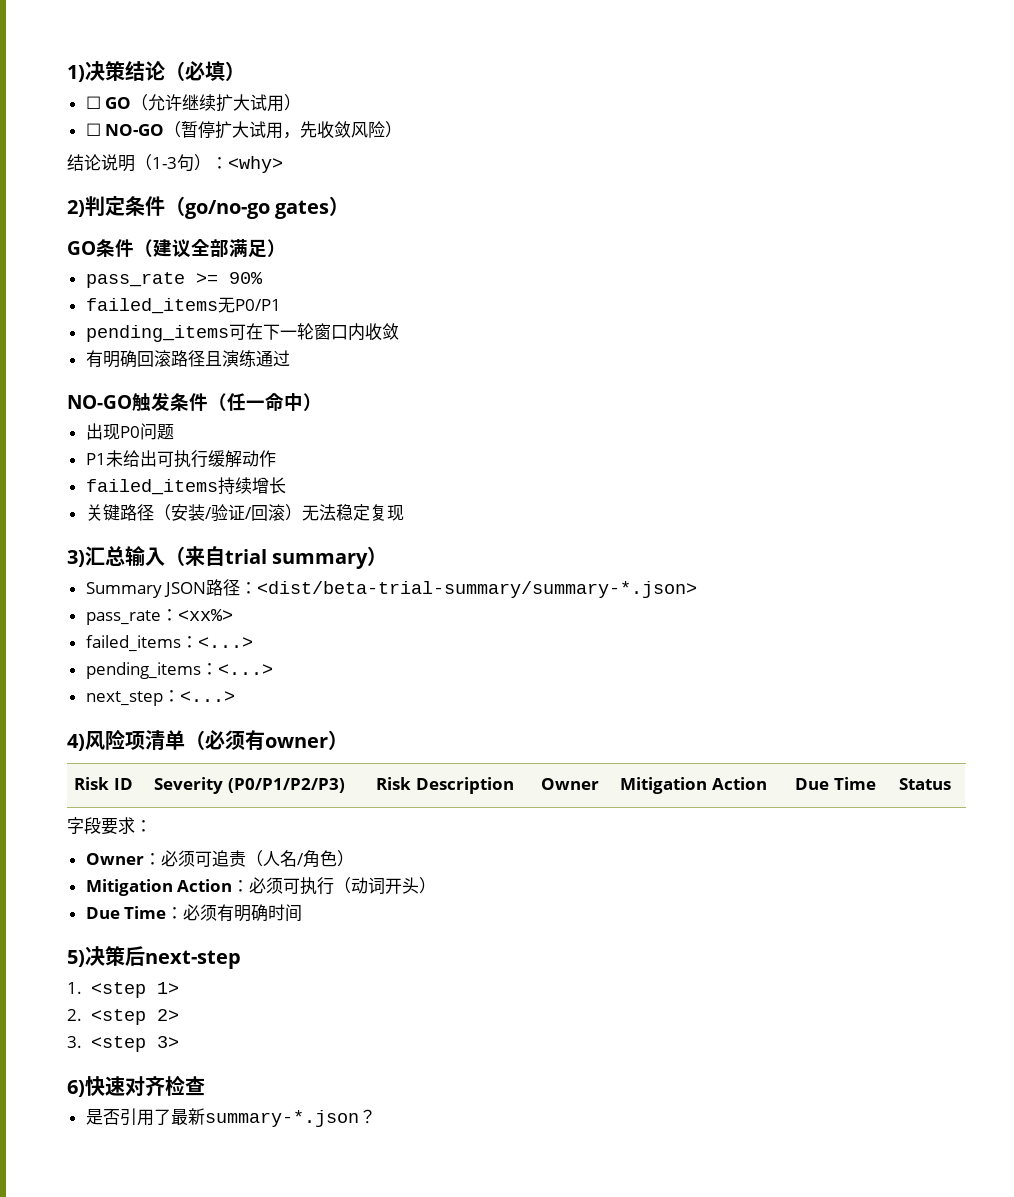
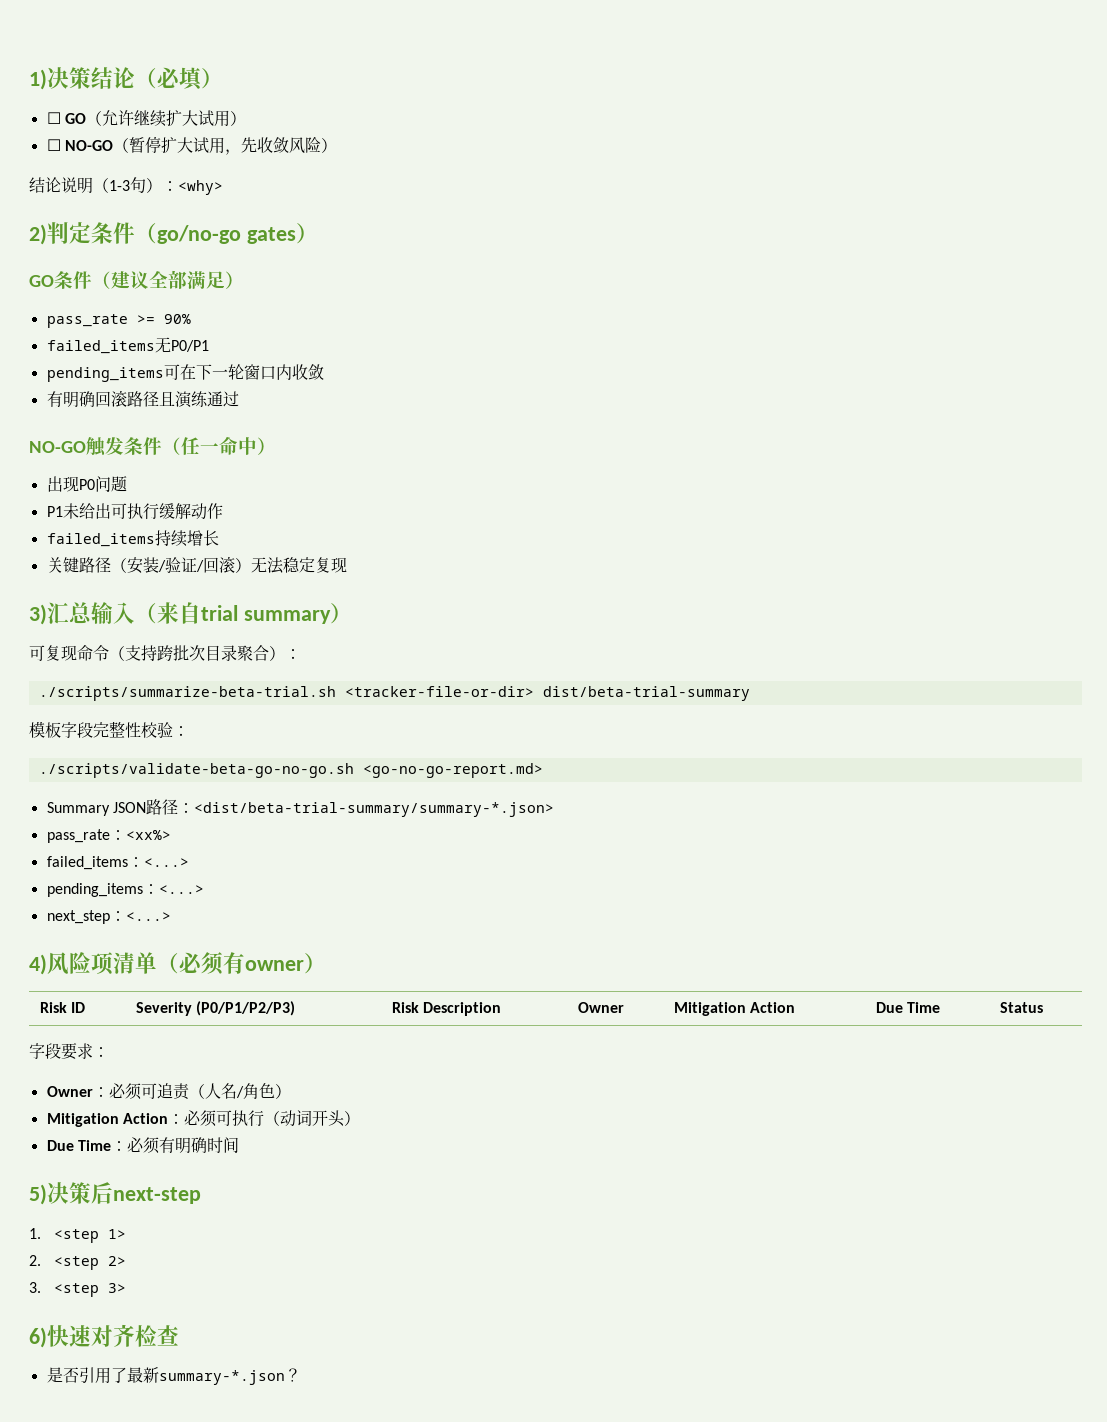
+ 可复现命令（支持跨批次目录聚合）：
+ ./scripts/summarize-beta-trial.sh <tracker-file-or-dir> dist/beta-trial-summary
+ 模板字段完整性校验：
+ ./scripts/validate-beta-go-no-go.sh <go-no-go-report.md>

